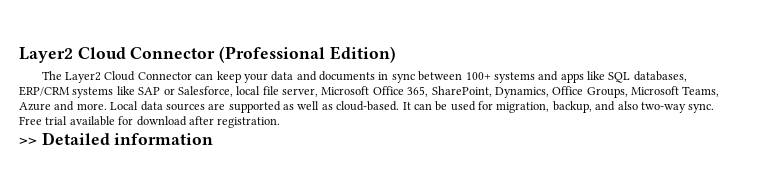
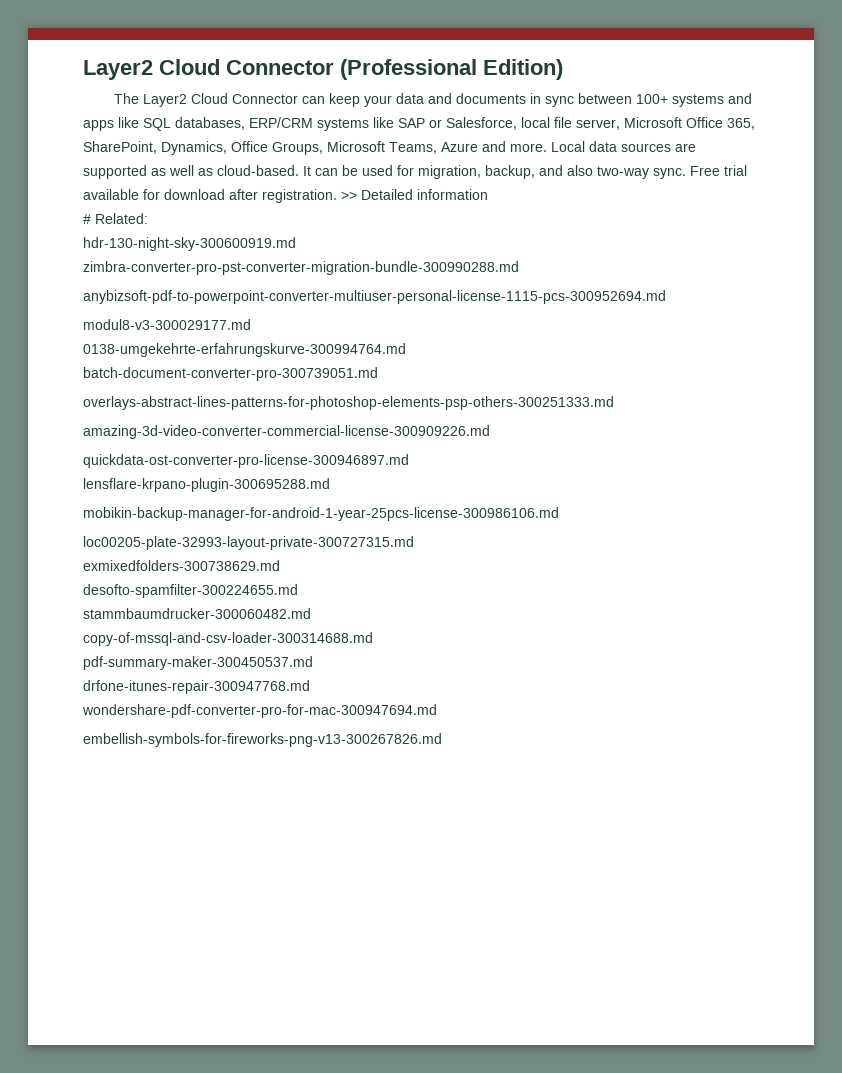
- Free trial available for download after registration.
- >> Detailed information
+ Free trial available for download after registration. >> Detailed information
+ # Related:
+ hdr-130-night-sky-300600919.md
+ zimbra-converter-pro-pst-converter-migration-bundle-300990288.md
+ anybizsoft-pdf-to-powerpoint-converter-multiuser-personal-license-1115-pcs-300952694.md
+ modul8-v3-300029177.md
+ 0138-umgekehrte-erfahrungskurve-300994764.md
+ batch-document-converter-pro-300739051.md
+ overlays-abstract-lines-patterns-for-photoshop-elements-psp-others-300251333.md
+ amazing-3d-video-converter-commercial-license-300909226.md
+ quickdata-ost-converter-pro-license-300946897.md
+ lensflare-krpano-plugin-300695288.md
+ mobikin-backup-manager-for-android-1-year-25pcs-license-300986106.md
+ loc00205-plate-32993-layout-private-300727315.md
+ exmixedfolders-300738629.md
+ desofto-spamfilter-300224655.md
+ stammbaumdrucker-300060482.md
+ copy-of-mssql-and-csv-loader-300314688.md
+ pdf-summary-maker-300450537.md
+ drfone-itunes-repair-300947768.md
+ wondershare-pdf-converter-pro-for-mac-300947694.md
+ embellish-symbols-for-fireworks-png-v13-300267826.md

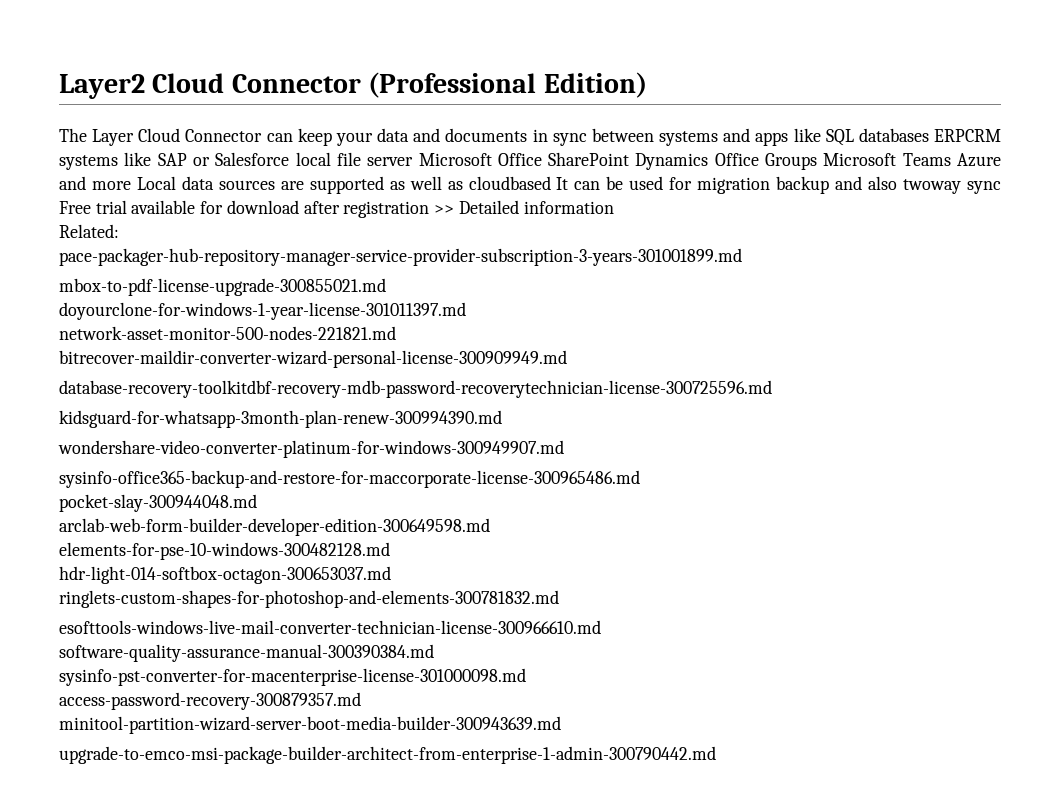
- The Layer2 Cloud Connector can keep your data and documents in sync between 100+ systems and apps like SQL databases, ERP/CRM systems like SAP or Salesforce, local file server, Microsoft Office 365, SharePoint, Dynamics, Office Groups, Microsoft Teams, Azure and more. Local data sources are supported as well as cloud-based. It can be used for migration, backup, and also two-way sync. Free trial available for download after registration. >> Detailed information
+ The Layer Cloud Connector can keep your data and documents in sync between systems and apps like SQL databases ERPCRM systems like SAP or Salesforce local file server Microsoft Office SharePoint Dynamics Office Groups Microsoft Teams Azure and more Local data sources are supported as well as cloudbased It can be used for migration backup and also twoway sync Free trial available for download after registration >> Detailed information
- # Related:
+ Related:
- hdr-130-night-sky-300600919.md
- zimbra-converter-pro-pst-converter-migration-bundle-300990288.md
- anybizsoft-pdf-to-powerpoint-converter-multiuser-personal-license-1115-pcs-300952694.md
- modul8-v3-300029177.md
- 0138-umgekehrte-erfahrungskurve-300994764.md
- batch-document-converter-pro-300739051.md
- overlays-abstract-lines-patterns-for-photoshop-elements-psp-others-300251333.md
- amazing-3d-video-converter-commercial-license-300909226.md
- quickdata-ost-converter-pro-license-300946897.md
- lensflare-krpano-plugin-300695288.md
- mobikin-backup-manager-for-android-1-year-25pcs-license-300986106.md
- loc00205-plate-32993-layout-private-300727315.md
- exmixedfolders-300738629.md
- desofto-spamfilter-300224655.md
- stammbaumdrucker-300060482.md
- copy-of-mssql-and-csv-loader-300314688.md
- pdf-summary-maker-300450537.md
- drfone-itunes-repair-300947768.md
- wondershare-pdf-converter-pro-for-mac-300947694.md
- embellish-symbols-for-fireworks-png-v13-300267826.md
+ pace-packager-hub-repository-manager-service-provider-subscription-3-years-301001899.md
+ mbox-to-pdf-license-upgrade-300855021.md
+ doyourclone-for-windows-1-year-license-301011397.md
+ network-asset-monitor-500-nodes-221821.md
+ bitrecover-maildir-converter-wizard-personal-license-300909949.md
+ database-recovery-toolkitdbf-recovery-mdb-password-recoverytechnician-license-300725596.md
+ kidsguard-for-whatsapp-3month-plan-renew-300994390.md
+ wondershare-video-converter-platinum-for-windows-300949907.md
+ sysinfo-office365-backup-and-restore-for-maccorporate-license-300965486.md
+ pocket-slay-300944048.md
+ arclab-web-form-builder-developer-edition-300649598.md
+ elements-for-pse-10-windows-300482128.md
+ hdr-light-014-softbox-octagon-300653037.md
+ ringlets-custom-shapes-for-photoshop-and-elements-300781832.md
+ esofttools-windows-live-mail-converter-technician-license-300966610.md
+ software-quality-assurance-manual-300390384.md
+ sysinfo-pst-converter-for-macenterprise-license-301000098.md
+ access-password-recovery-300879357.md
+ minitool-partition-wizard-server-boot-media-builder-300943639.md
+ upgrade-to-emco-msi-package-builder-architect-from-enterprise-1-admin-300790442.md

